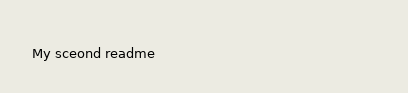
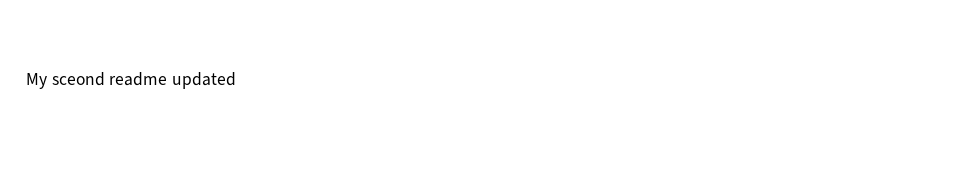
- My sceond readme
+ My sceond readme updated

